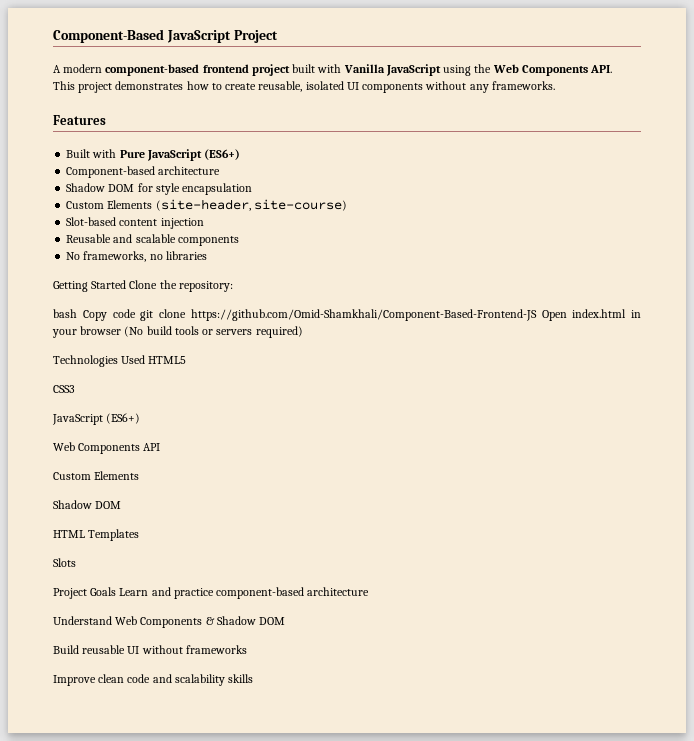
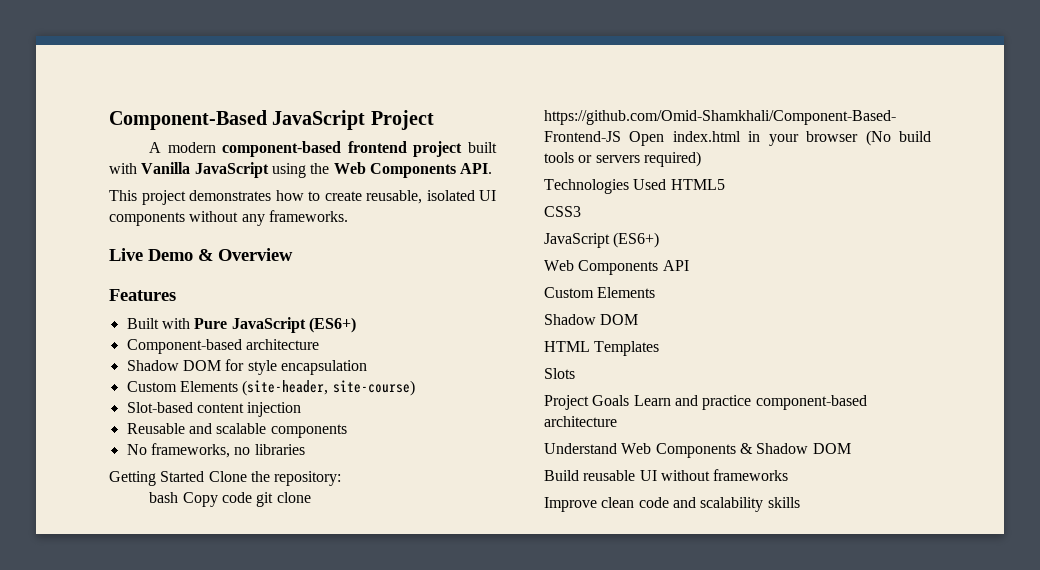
+ Live Demo & Overview

